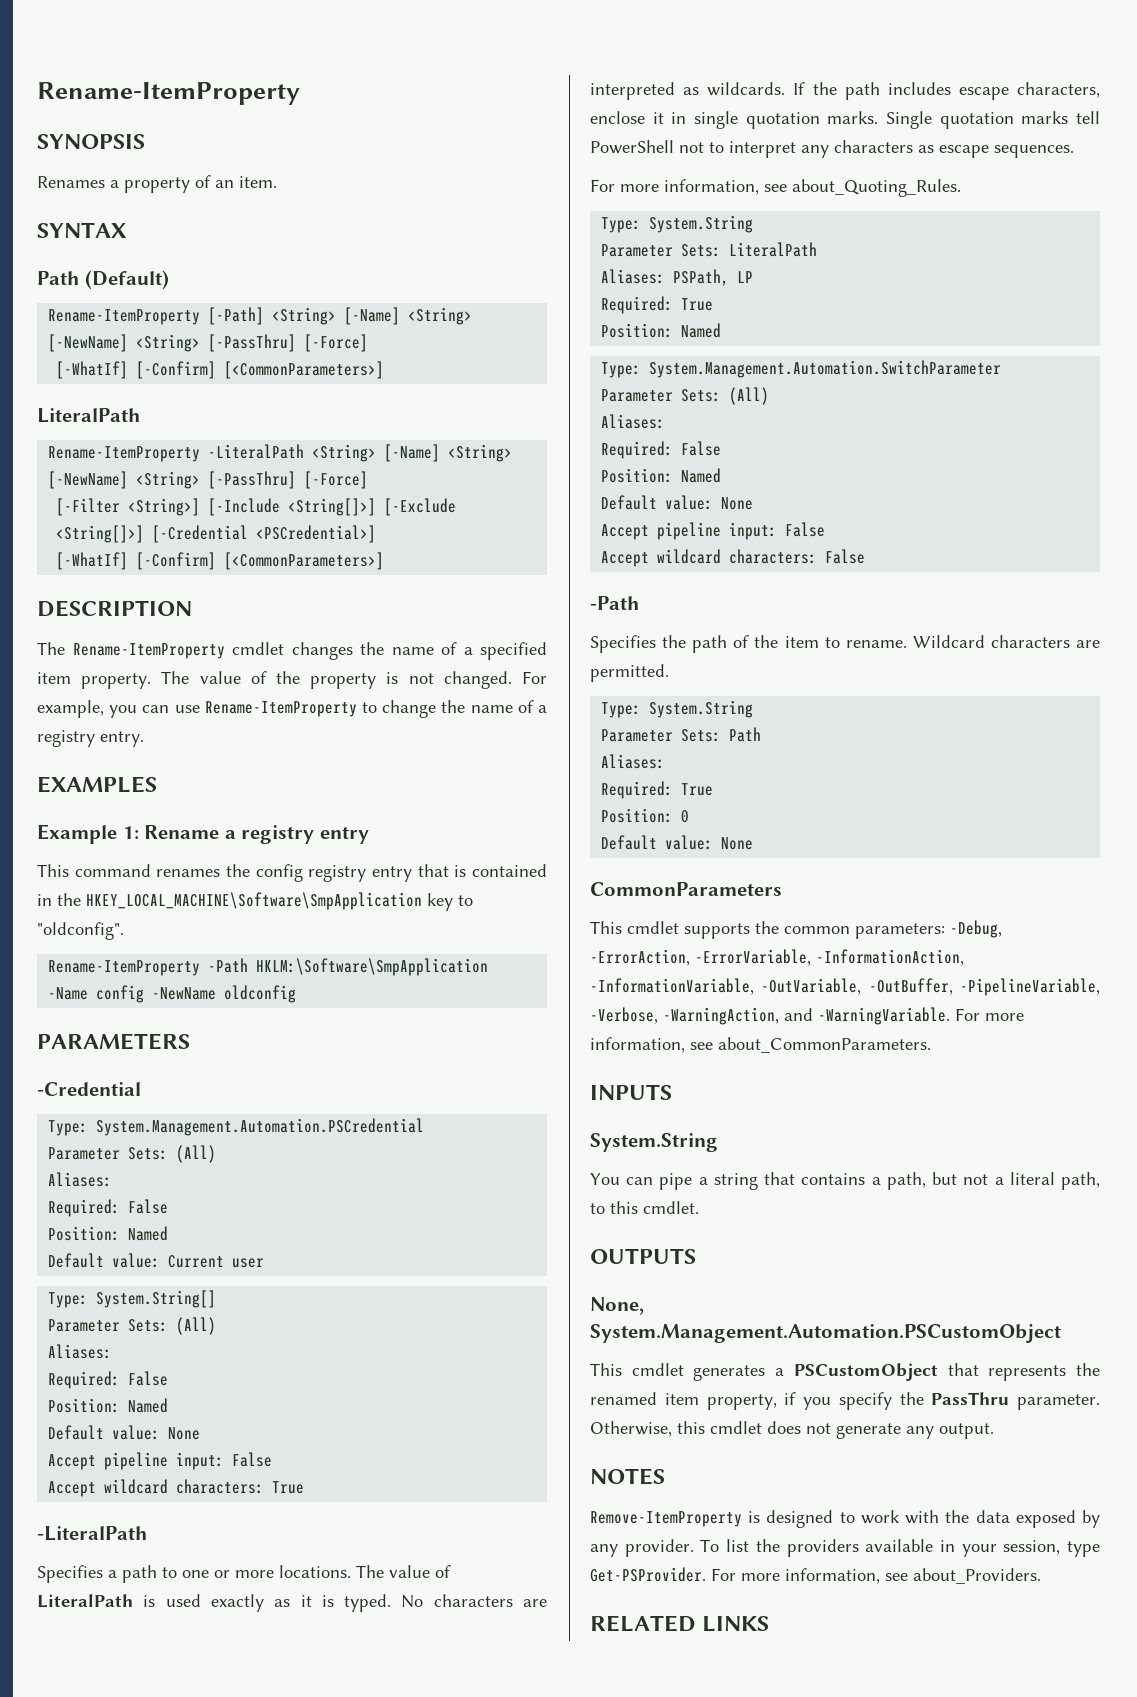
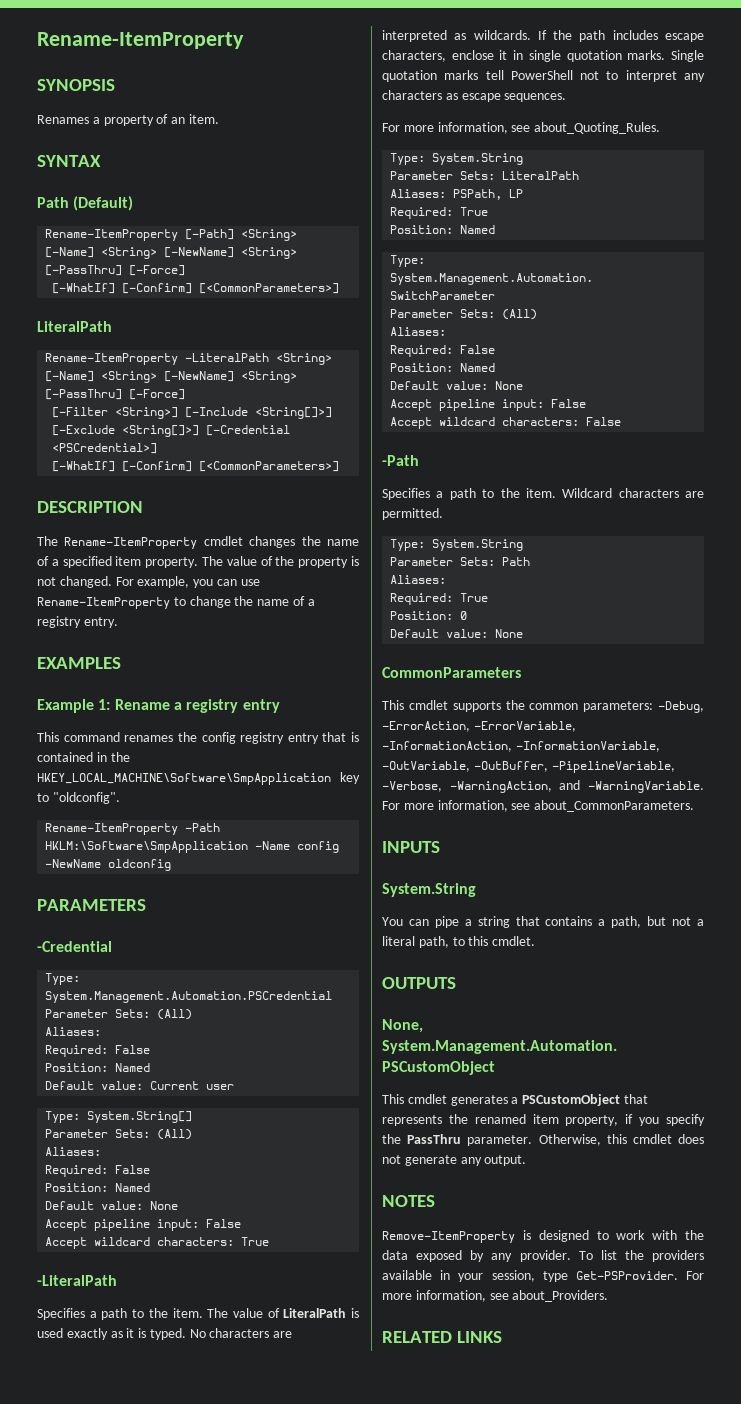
  Accept wildcard characters: True
  -LiteralPath
- Specifies a path to one or more locations.
+ Specifies a path to the item.
  Accept wildcard characters: False
  -Path
- Specifies the path of the item to rename.
+ Specifies a path to the item.

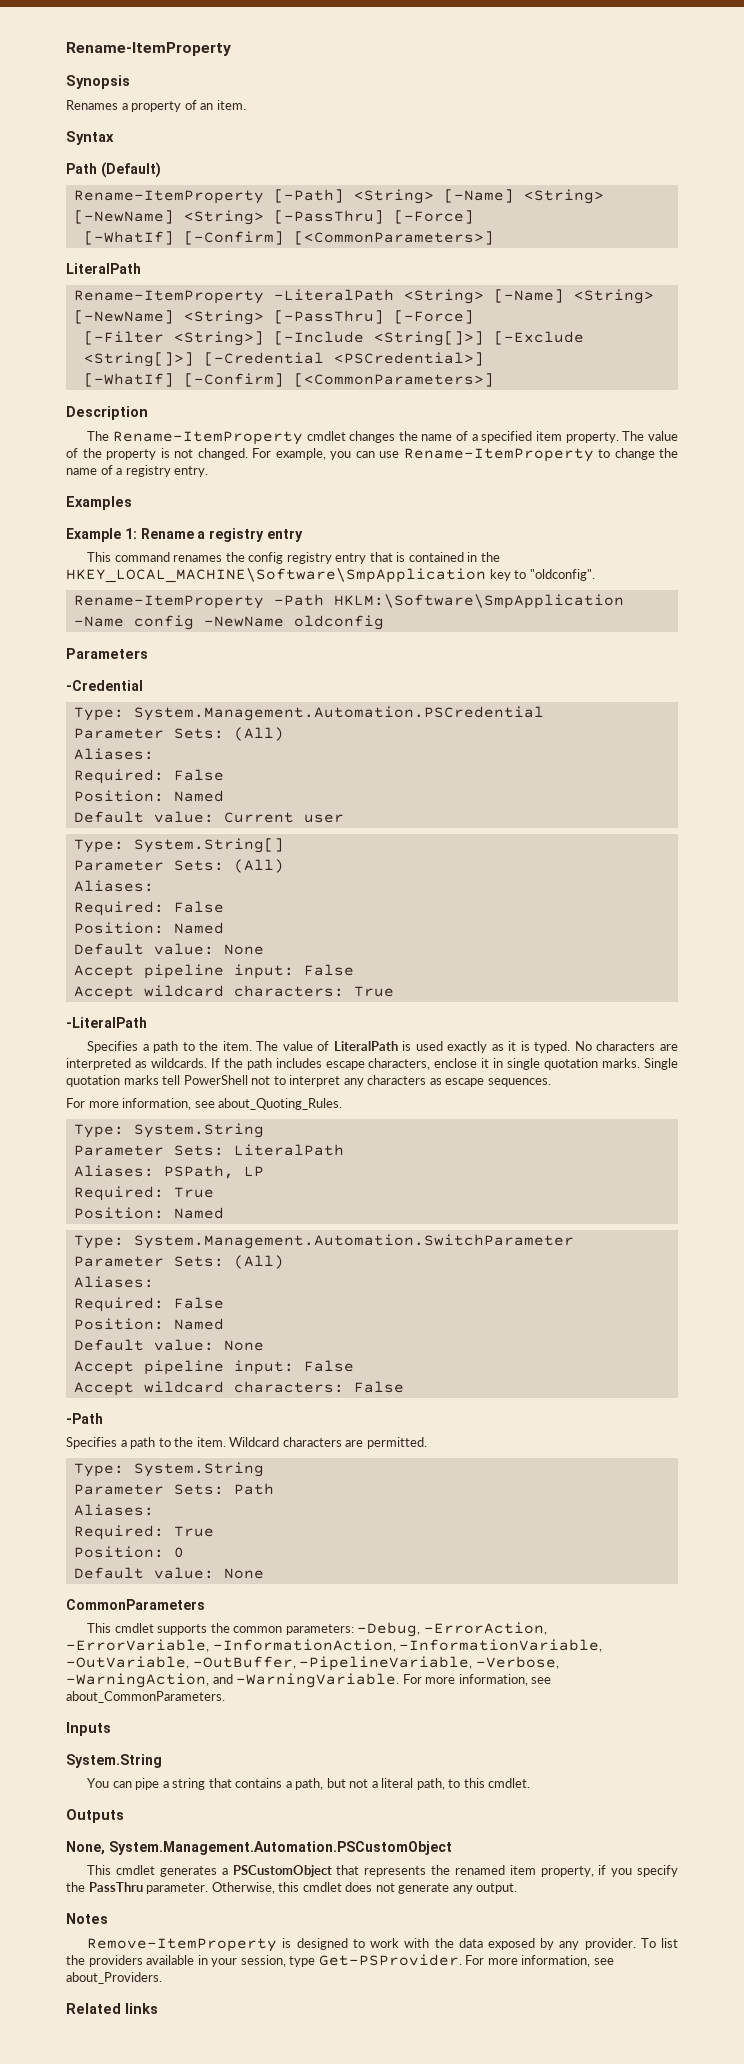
- SYNOPSIS
+ Synopsis
- SYNTAX
+ Syntax
- DESCRIPTION
+ Description
- EXAMPLES
+ Examples
- PARAMETERS
+ Parameters
- INPUTS
+ Inputs
- OUTPUTS
+ Outputs
- NOTES
+ Notes
- RELATED LINKS
+ Related links

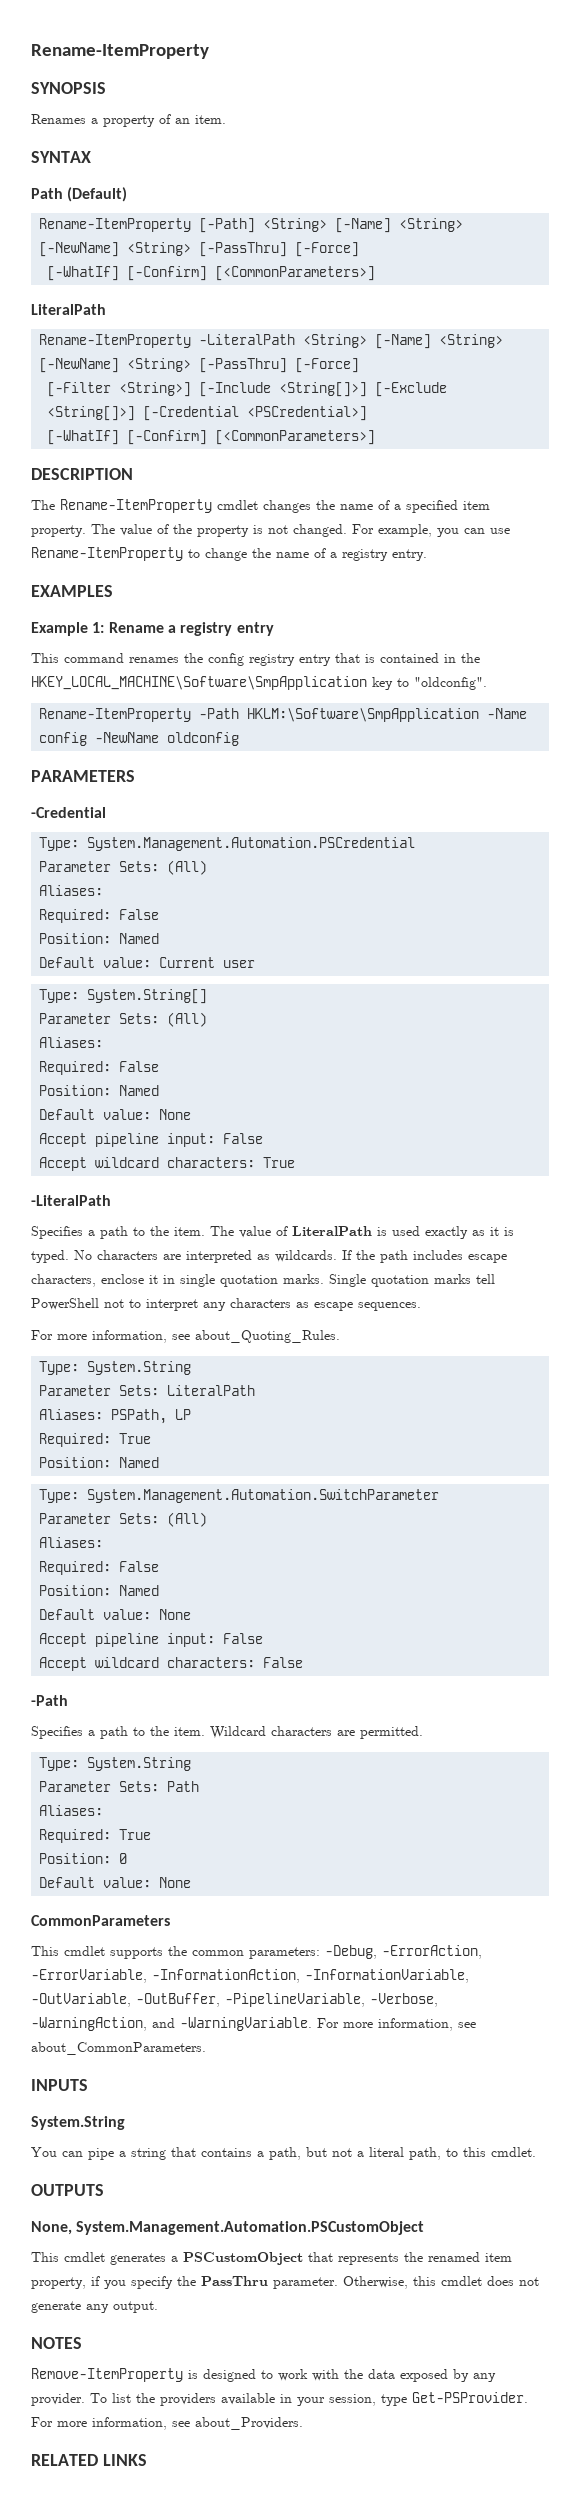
- Synopsis
+ SYNOPSIS
- Syntax
+ SYNTAX
- Description
+ DESCRIPTION
- Examples
+ EXAMPLES
- Parameters
+ PARAMETERS
- Inputs
+ INPUTS
- Outputs
+ OUTPUTS
- Notes
+ NOTES
- Related links
+ RELATED LINKS

